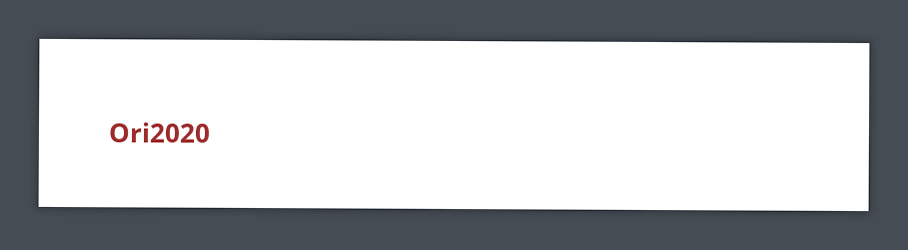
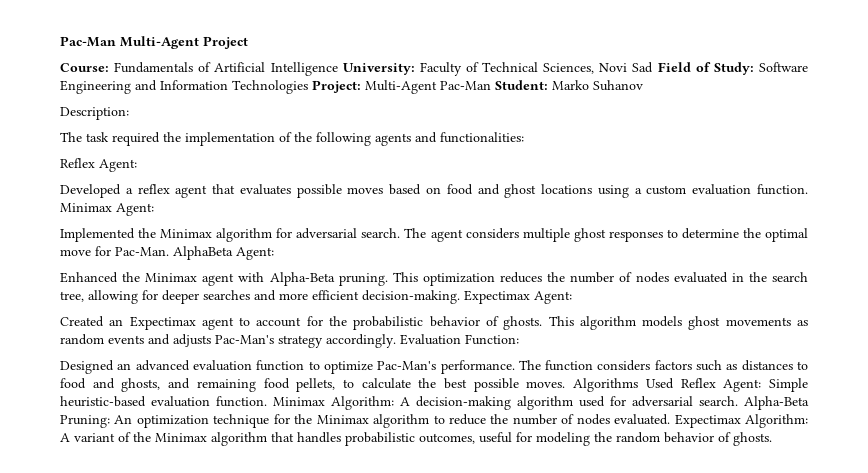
- Ori2020
+ Pac-Man Multi-Agent Project
+ Course: Fundamentals of Artificial Intelligence University: Faculty of Technical Sciences, Novi Sad Field of Study: Software Engineering and Information Technologies Project: Multi-Agent Pac-Man Student: Marko Suhanov
+ Description:
+ The task required the implementation of the following agents and functionalities:
+ Reflex Agent:
+ Developed a reflex agent that evaluates possible moves based on food and ghost locations using a custom evaluation function. Minimax Agent:
+ Implemented the Minimax algorithm for adversarial search. The agent considers multiple ghost responses to determine the optimal move for Pac-Man. AlphaBeta Agent:
+ Enhanced the Minimax agent with Alpha-Beta pruning. This optimization reduces the number of nodes evaluated in the search tree, allowing for deeper searches and more efficient decision-making. Expectimax Agent:
+ Created an Expectimax agent to account for the probabilistic behavior of ghosts. This algorithm models ghost movements as random events and adjusts Pac-Man's strategy accordingly. Evaluation Function:
+ Designed an advanced evaluation function to optimize Pac-Man's performance. The function considers factors such as distances to food and ghosts, and remaining food pellets, to calculate the best possible moves. Algorithms Used Reflex Agent: Simple heuristic-based evaluation function. Minimax Algorithm: A decision-making algorithm used for adversarial search. Alpha-Beta Pruning: An optimization technique for the Minimax algorithm to reduce the number of nodes evaluated. Expectimax Algorithm: A variant of the Minimax algorithm that handles probabilistic outcomes, useful for modeling the random behavior of ghosts.

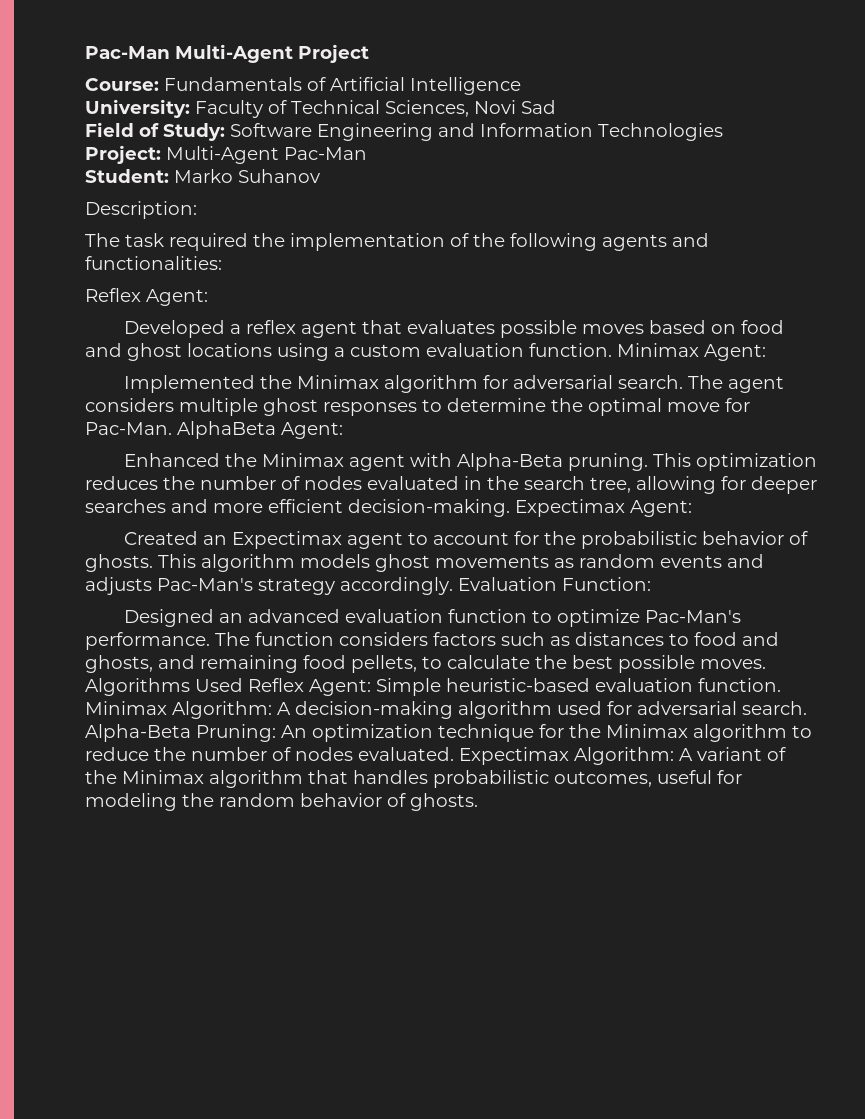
- Course: Fundamentals of Artificial Intelligence University: Faculty of Technical Sciences, Novi Sad Field of Study: Software Engineering and Information Technologies Project: Multi-Agent Pac-Man Student: Marko Suhanov
+ Course: Fundamentals of Artificial Intelligence
+ University: Faculty of Technical Sciences, Novi Sad
+ Field of Study: Software Engineering and Information Technologies
+ Project: Multi-Agent Pac-Man
+ Student: Marko Suhanov

